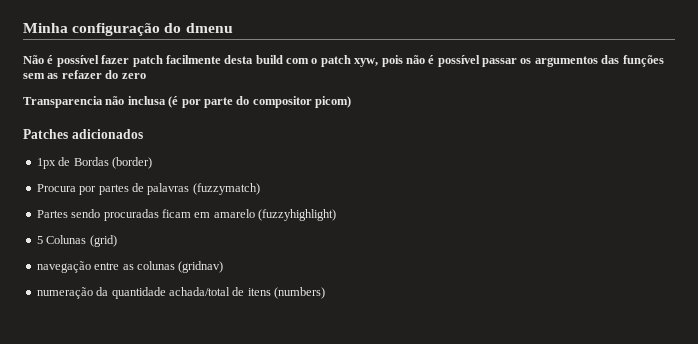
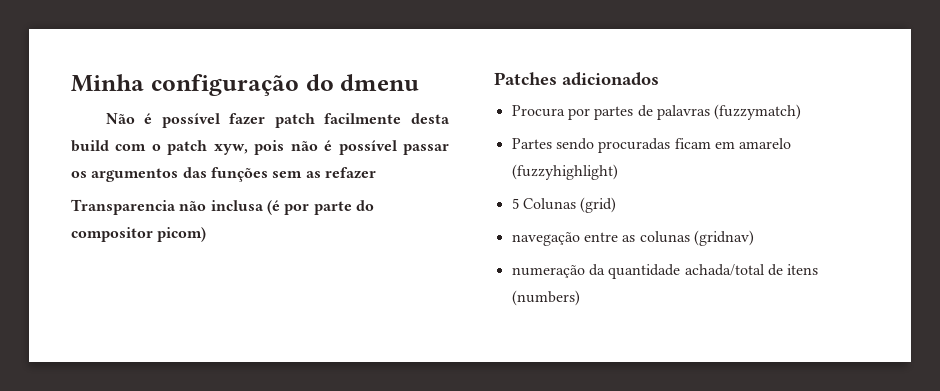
- Não é possível fazer patch facilmente desta build com o patch xyw, pois não é possível passar os argumentos das funções sem as refazer do zero
+ Não é possível fazer patch facilmente desta build com o patch xyw, pois não é possível passar os argumentos das funções sem as refazer
- 1px de Bordas (border)

